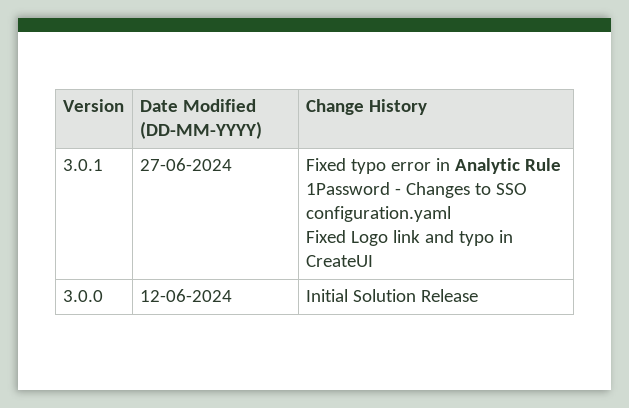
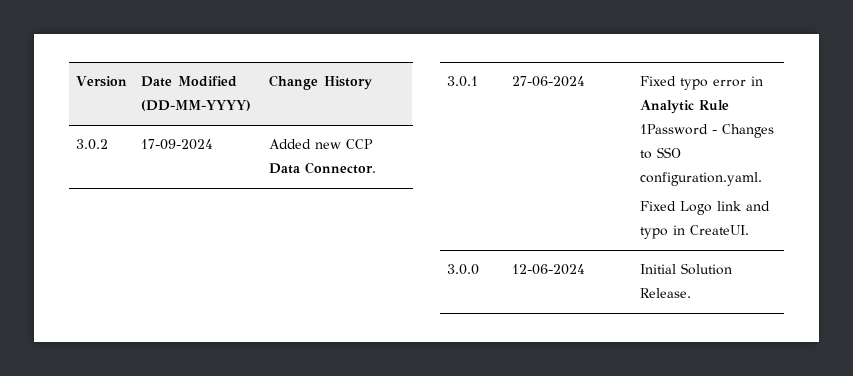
+ 3.0.2 | 17-09-2024 | Added new CCP Data Connector.
- 3.0.1 | 27-06-2024 | Fixed typo error in Analytic Rule 1Password - Changes to SSO configuration.yaml
- Fixed Logo link and typo in CreateUI
+ 3.0.1 | 27-06-2024 | Fixed typo error in Analytic Rule 1Password - Changes to SSO configuration.yaml.
+ Fixed Logo link and typo in CreateUI.
- 3.0.0 | 12-06-2024 | Initial Solution Release
+ 3.0.0 | 12-06-2024 | Initial Solution Release.

